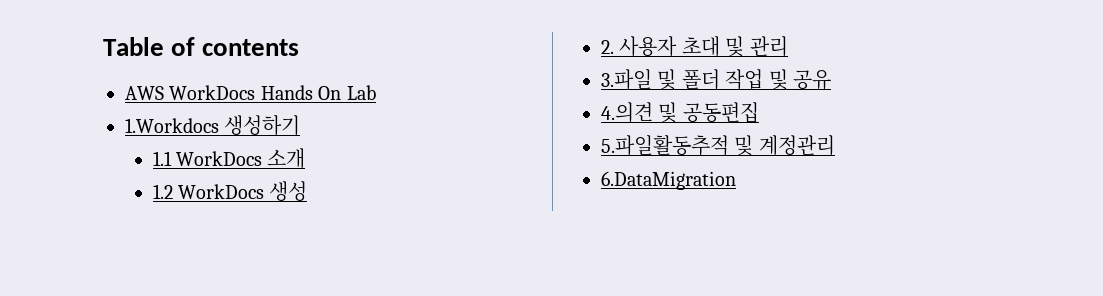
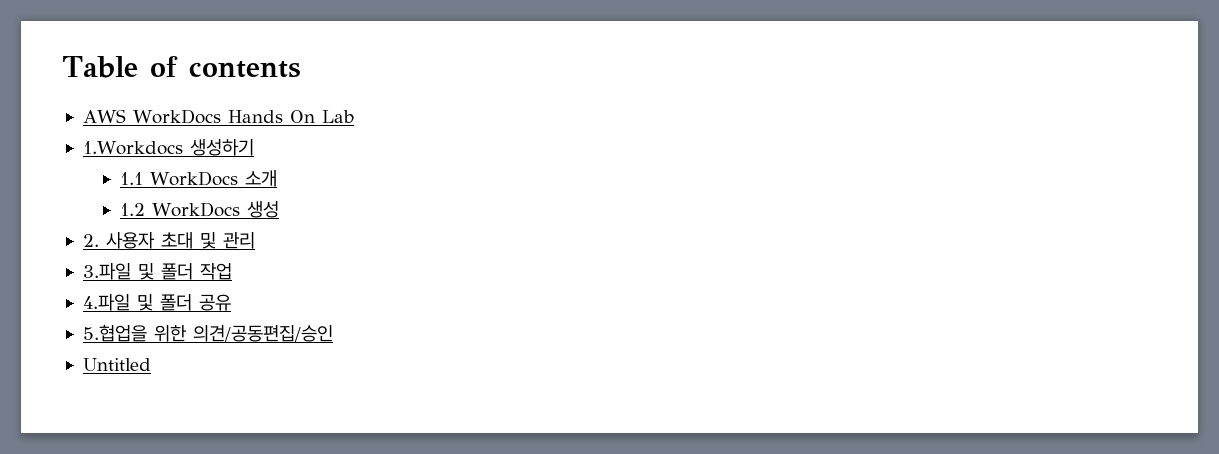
- 3.파일 및 폴더 작업 및 공유
- 4.의견 및 공동편집
- 5.파일활동추적 및 계정관리
- 6.DataMigration
+ 3.파일 및 폴더 작업
+ 4.파일 및 폴더 공유
+ 5.협업을 위한 의견/공동편집/승인
+ Untitled

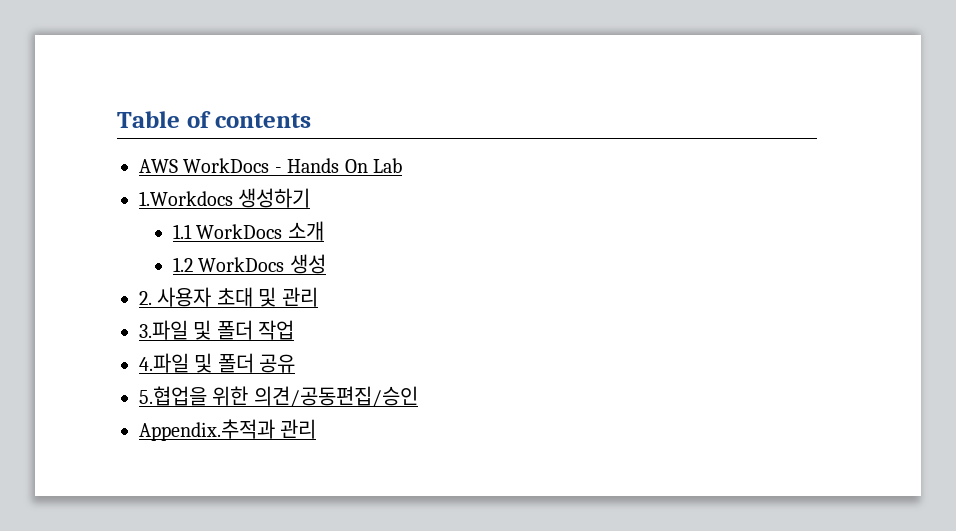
- AWS WorkDocs Hands On Lab
+ AWS WorkDocs - Hands On Lab
- Untitled
+ Appendix.추적과 관리

